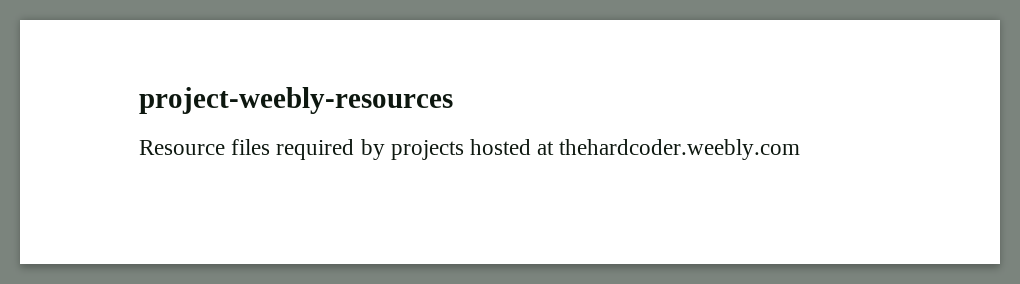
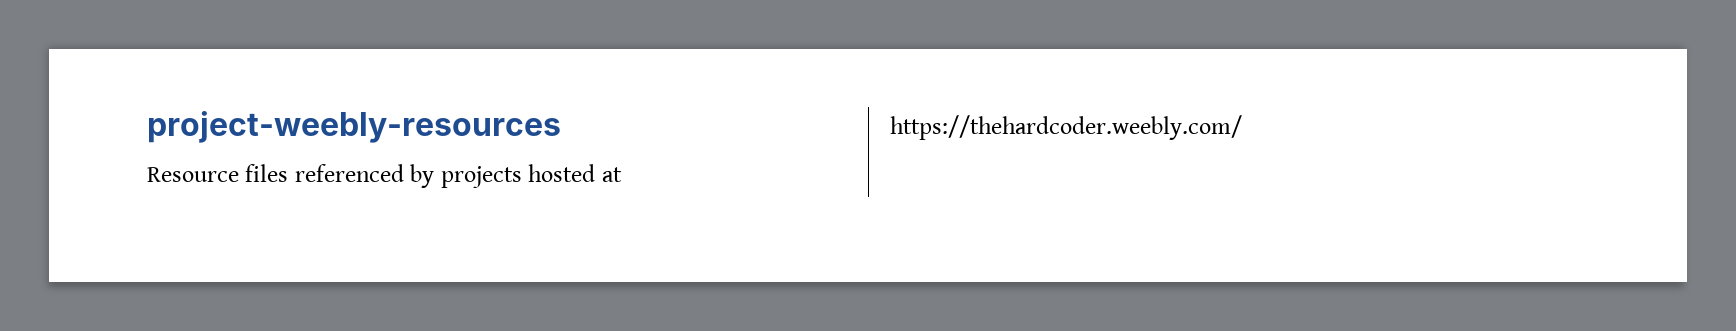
- Resource files required by projects hosted at thehardcoder.weebly.com
+ Resource files referenced by projects hosted at https://thehardcoder.weebly.com/

